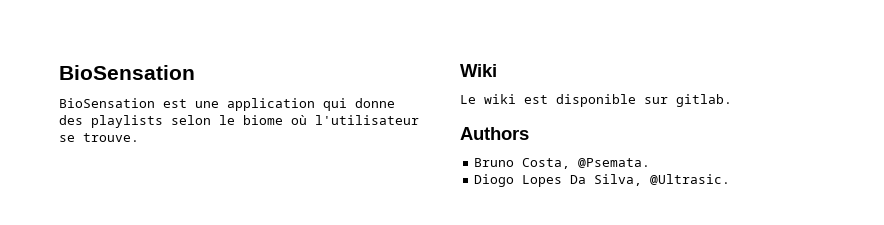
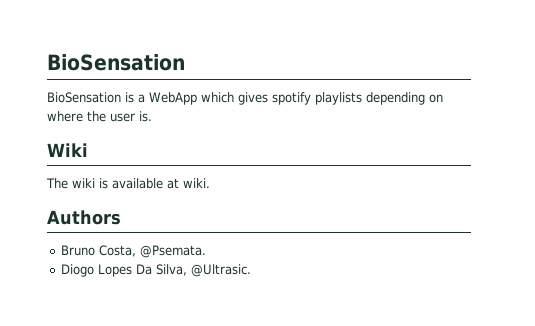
- BioSensation est une application qui donne des playlists selon le biome où l'utilisateur se trouve.
+ BioSensation is a WebApp which gives spotify playlists depending on where the user is.
  Wiki
- Le wiki est disponible sur gitlab.
+ The wiki is available at wiki.

